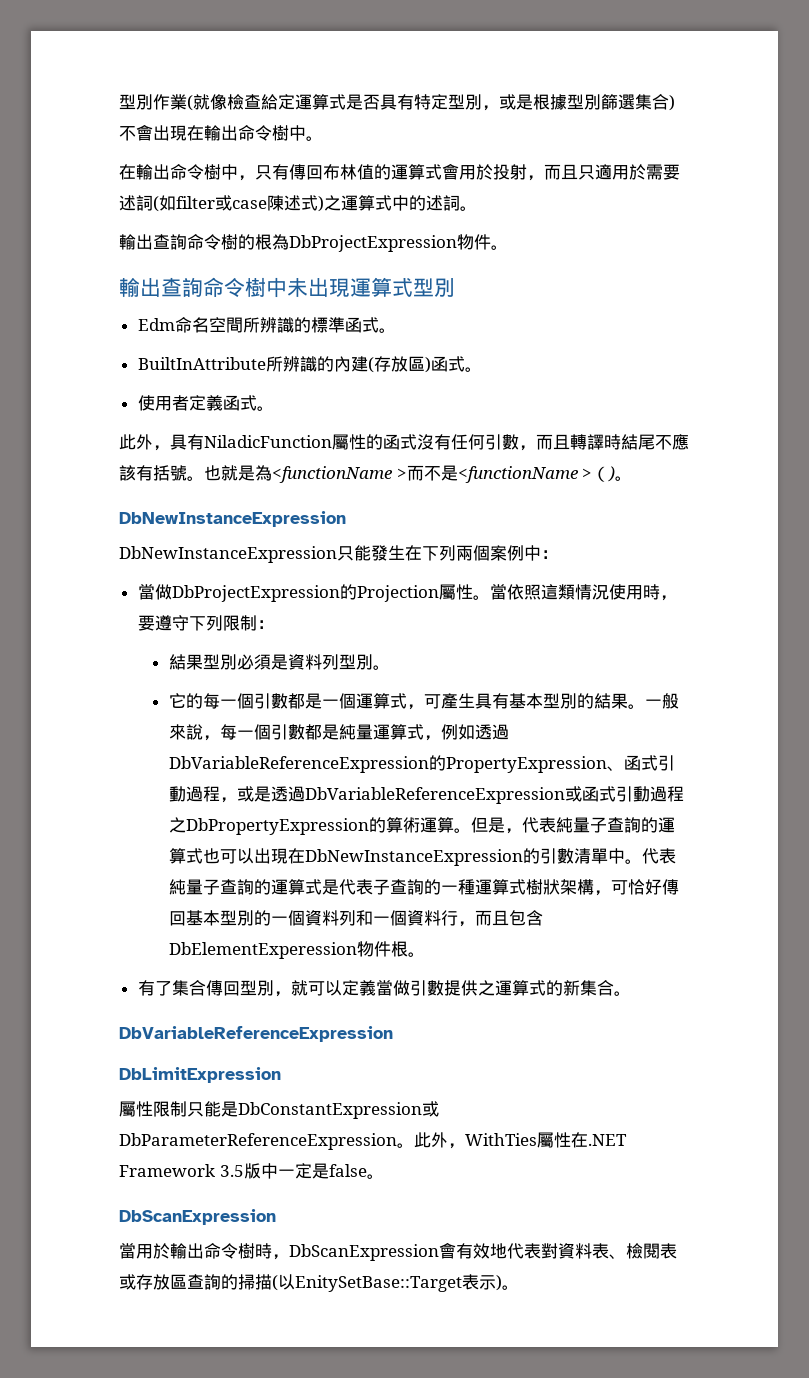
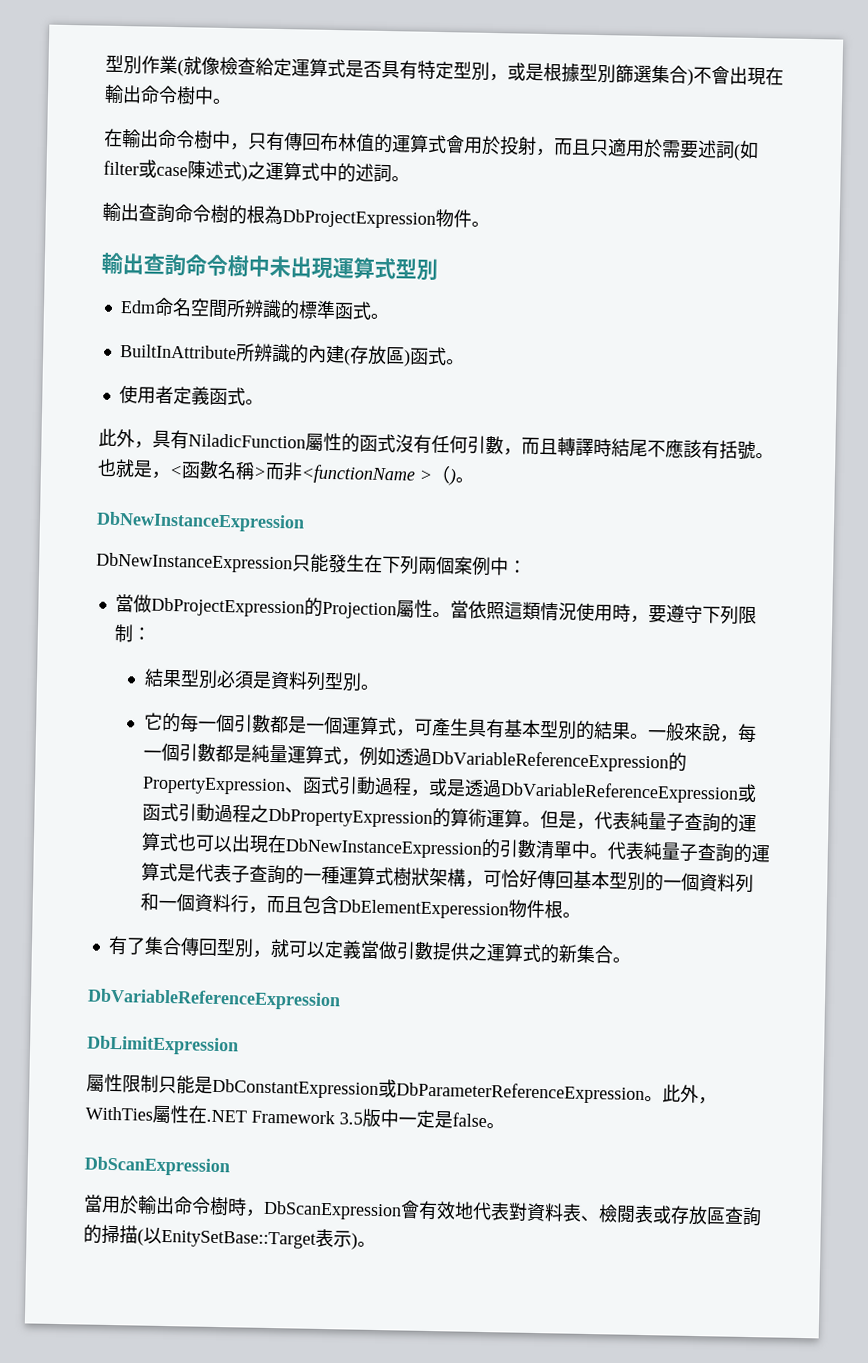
- 也就是為<functionName >而不是<functionName >（)。
+ 也就是，<函數名稱>而非<functionName >（)。

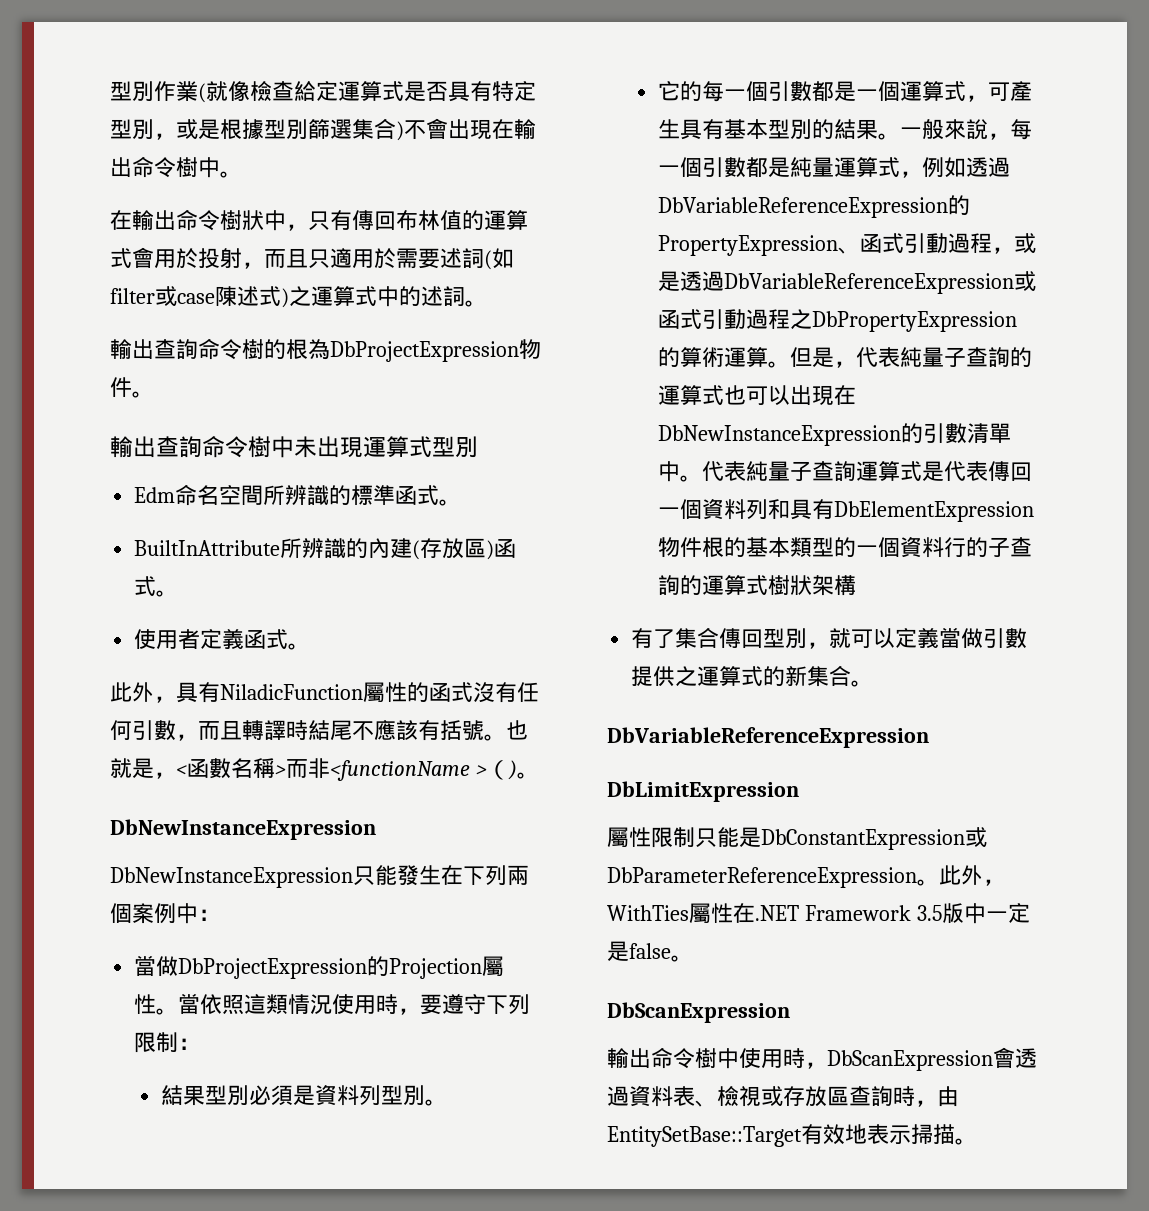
- 在輸出命令樹中，只有傳回布林值的運算式會用於投射，而且只適用於需要述詞(如filter或case陳述式)之運算式中的述詞。
+ 在輸出命令樹狀中，只有傳回布林值的運算式會用於投射，而且只適用於需要述詞(如filter或case陳述式)之運算式中的述詞。
- 代表純量子查詢的運算式是代表子查詢的一種運算式樹狀架構，可恰好傳回基本型別的一個資料列和一個資料行，而且包含DbElementExperession物件根。
+ 代表純量子查詢運算式是代表傳回一個資料列和具有DbElementExpression物件根的基本類型的一個資料行的子查詢的運算式樹狀架構
- 當用於輸出命令樹時，DbScanExpression會有效地代表對資料表、檢閱表或存放區查詢的掃描(以EnitySetBase::Target表示)。
+ 輸出命令樹中使用時，DbScanExpression會透過資料表、檢視或存放區查詢時，由EntitySetBase::Target有效地表示掃描。

